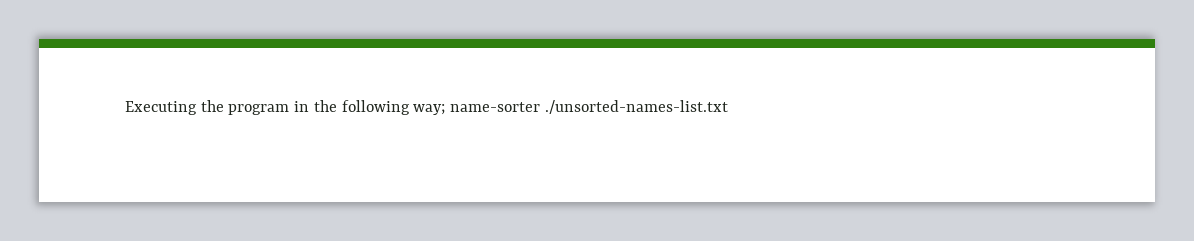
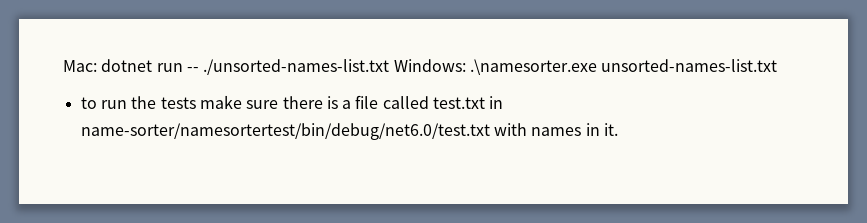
- Executing the program in the following way; name-sorter ./unsorted-names-list.txt
+ Mac: dotnet run -- ./unsorted-names-list.txt Windows: .\namesorter.exe unsorted-names-list.txt
+ to run the tests make sure there is a file called test.txt in name-sorter/namesortertest/bin/debug/net6.0/test.txt with names in it.

